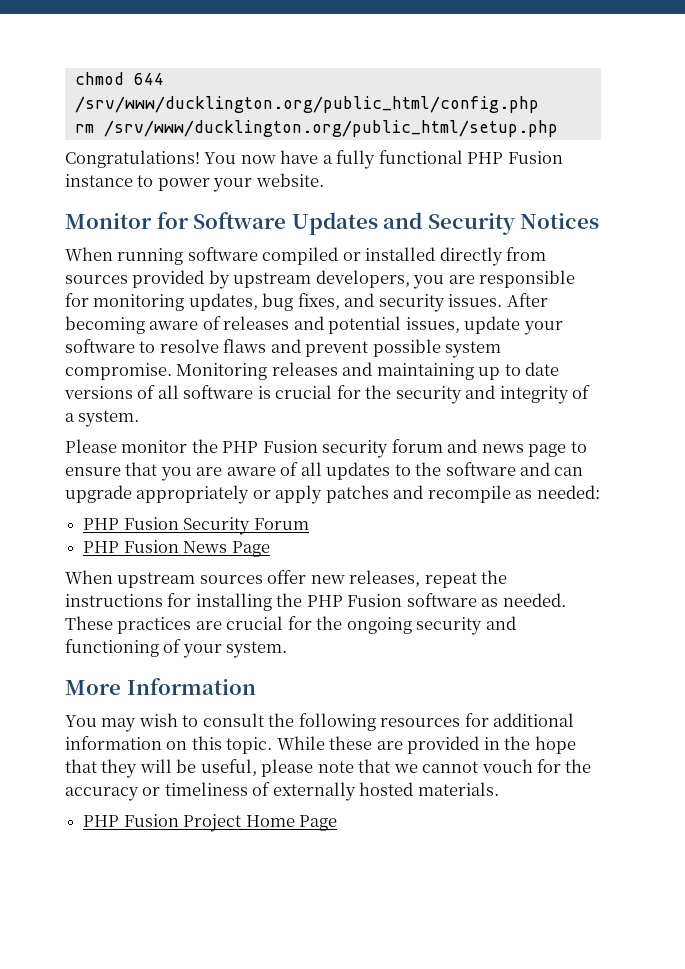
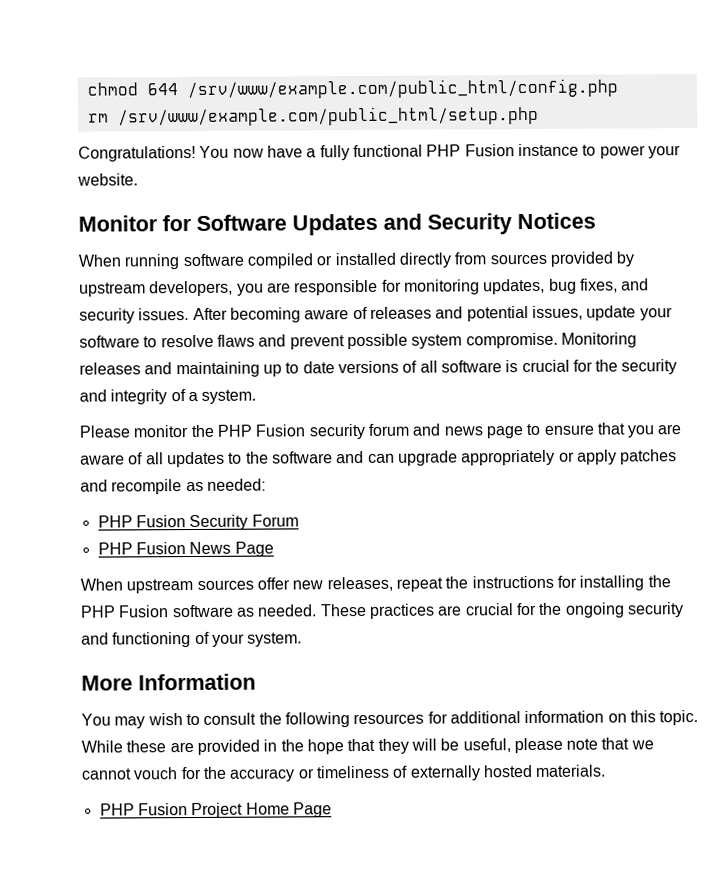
- chmod 644 /srv/www/ducklington.org/public_html/config.php
+ chmod 644 /srv/www/example.com/public_html/config.php
- rm /srv/www/ducklington.org/public_html/setup.php
+ rm /srv/www/example.com/public_html/setup.php

